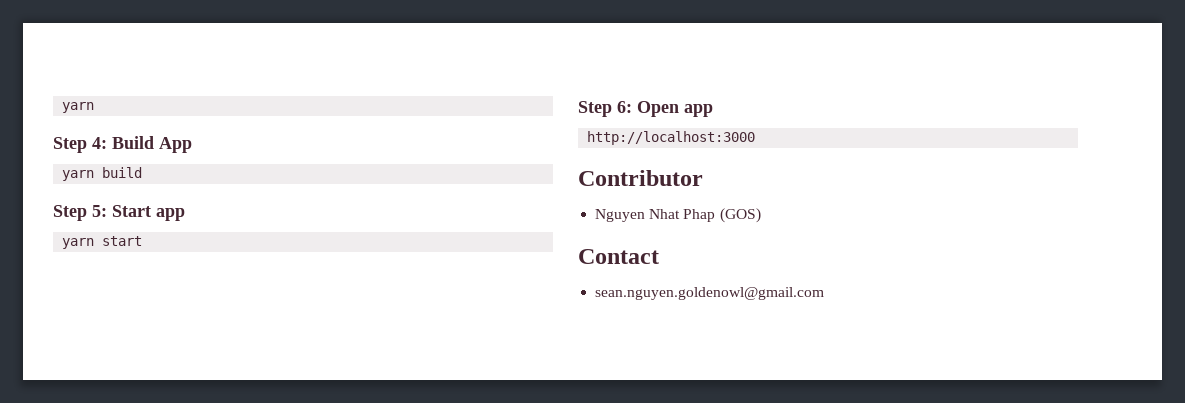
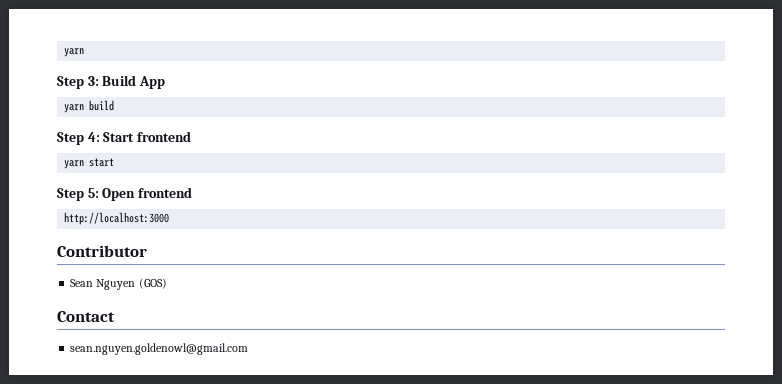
- Step 4: Build App
+ Step 3: Build App
- Step 5: Start app
+ Step 4: Start frontend
- Step 6: Open app
+ Step 5: Open frontend
- Nguyen Nhat Phap (GOS)
+ Sean Nguyen (GOS)

